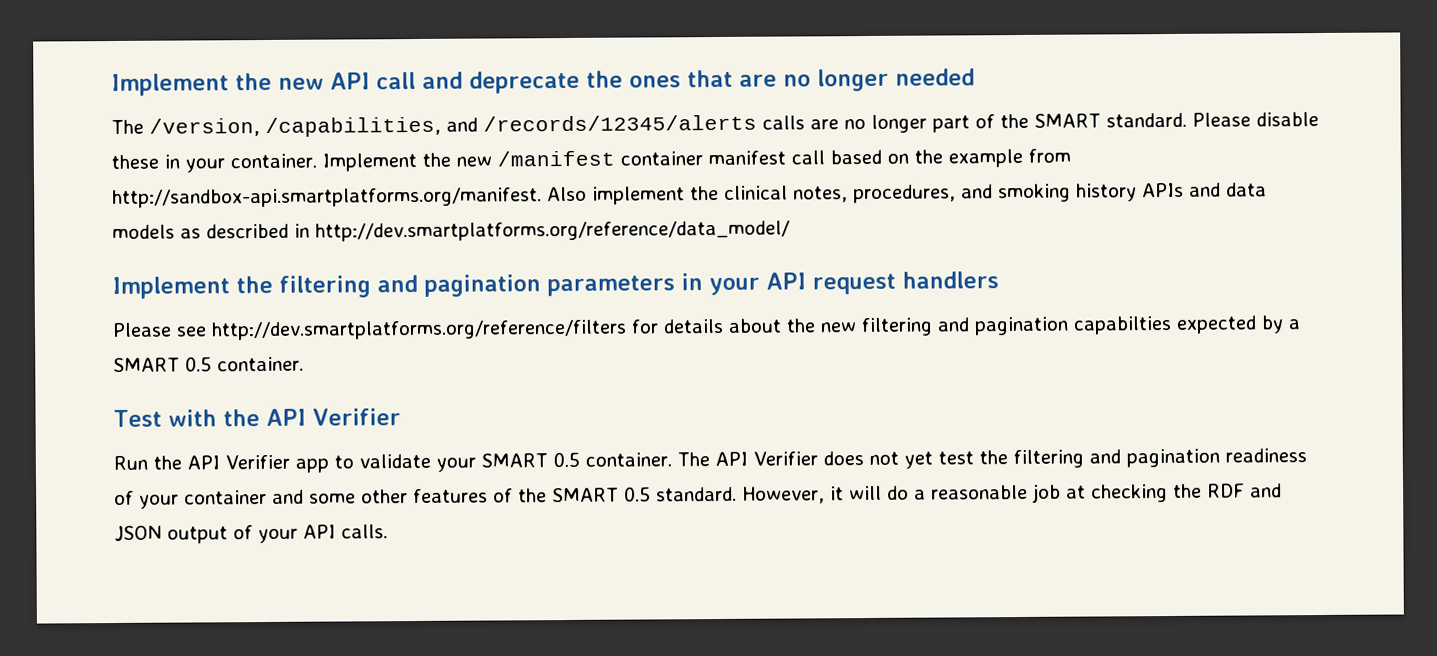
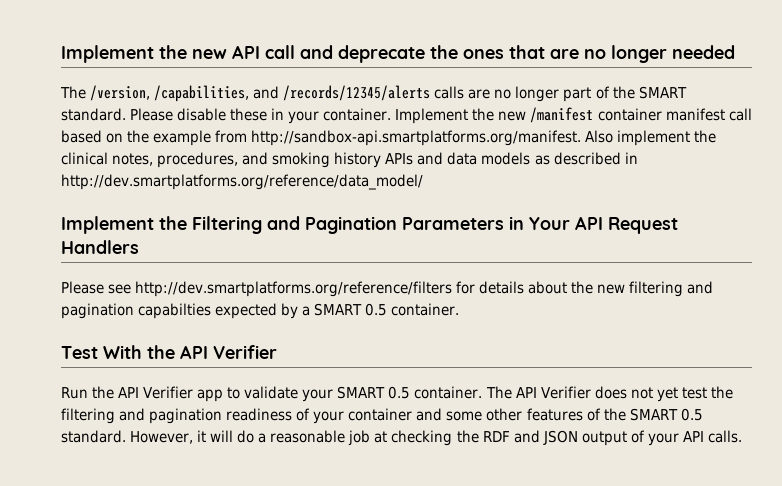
- Implement the filtering and pagination parameters in your API request handlers
+ Implement the Filtering and Pagination Parameters in Your API Request Handlers
- Test with the API Verifier
+ Test With the API Verifier

